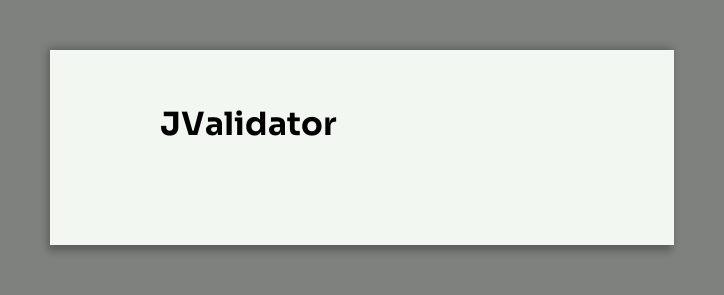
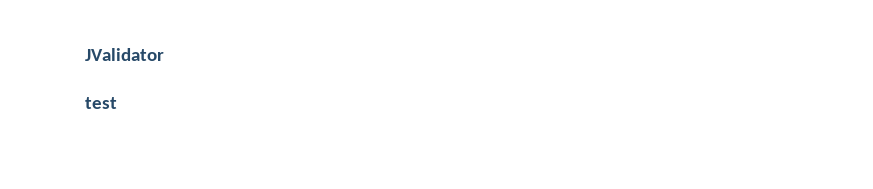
+ test

